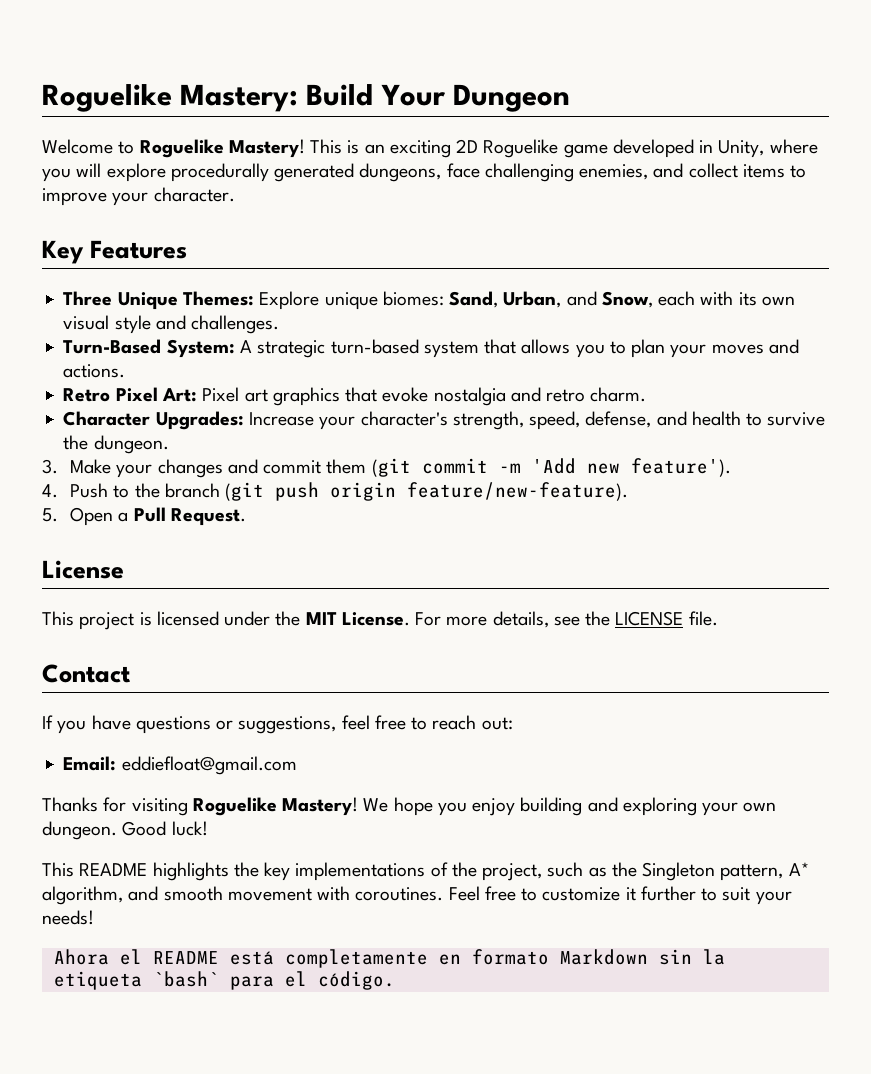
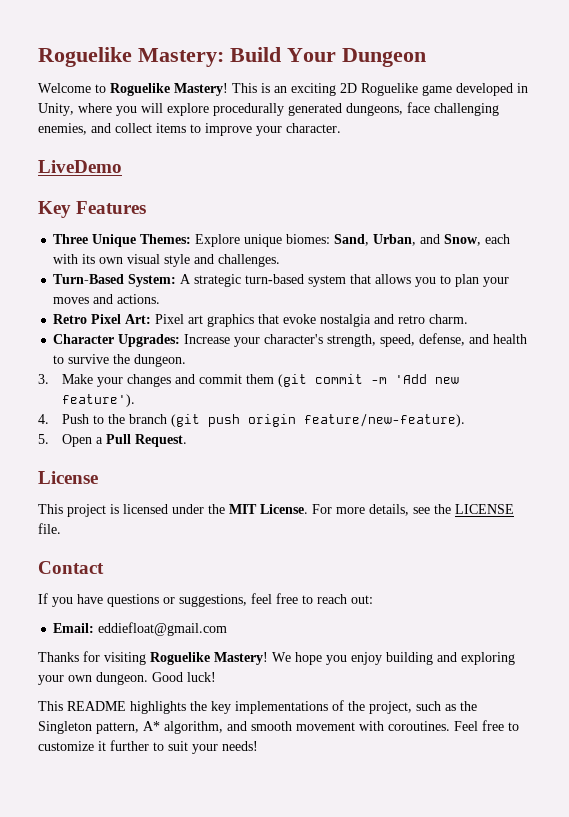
+ LiveDemo
- Ahora el README está completamente en formato Markdown sin la etiqueta `bash` para el código.

